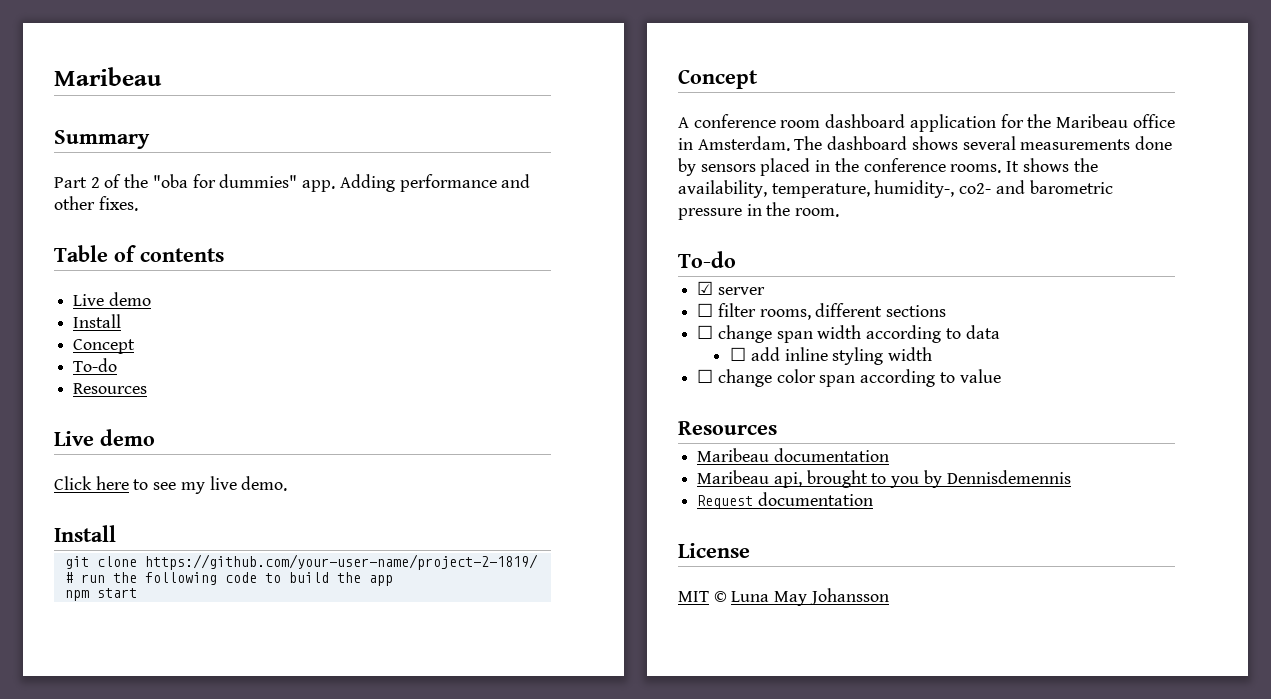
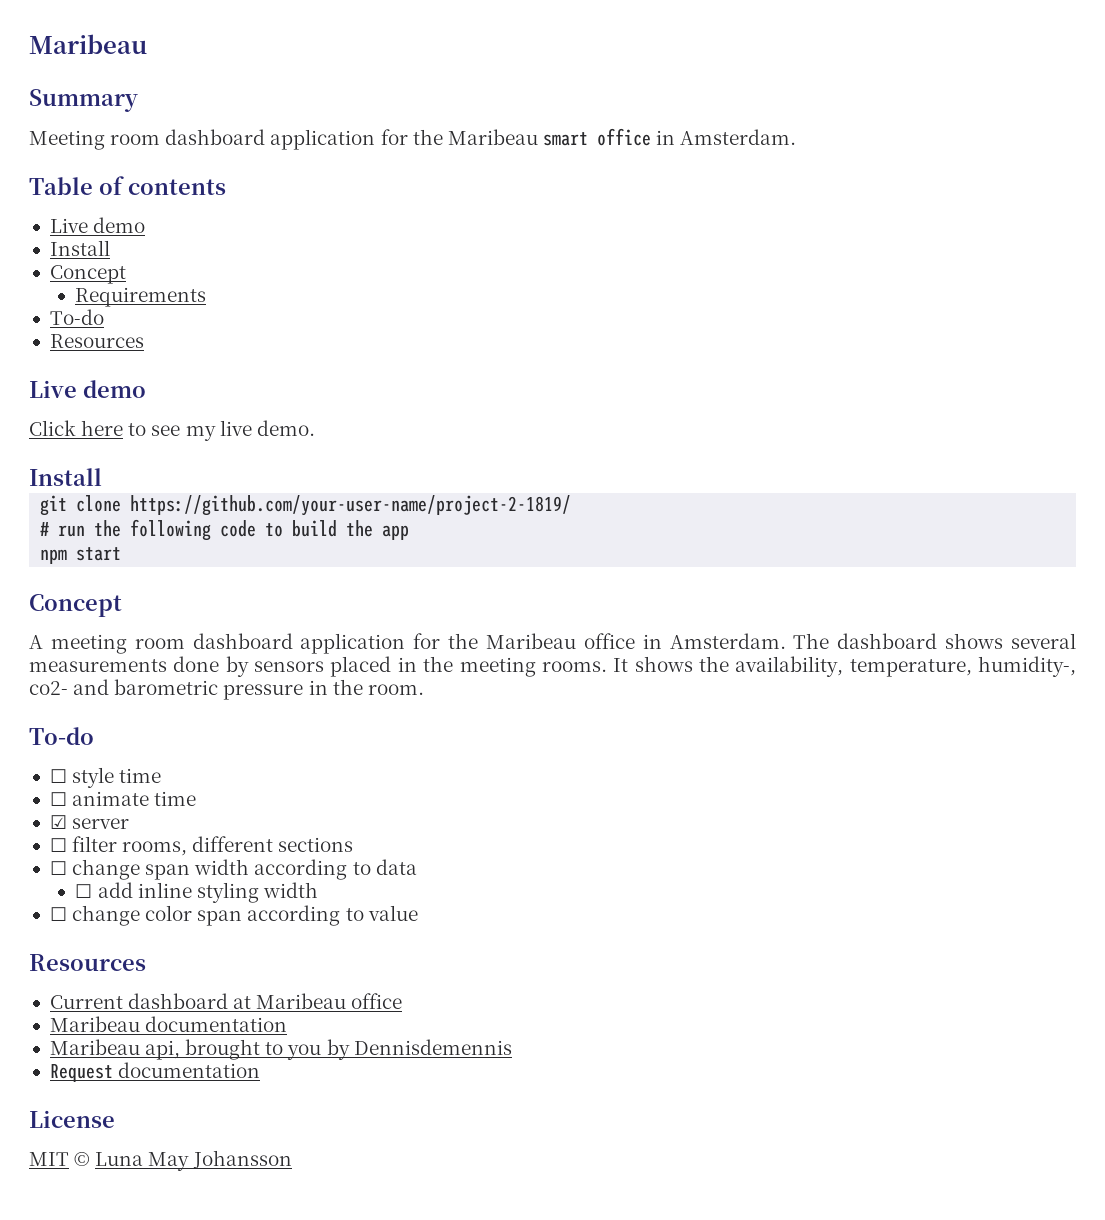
- Part 2 of the "oba for dummies" app. Adding performance and other fixes.
+ Meeting room dashboard application for the Maribeau smart office in Amsterdam.
+ Requirements
- A conference room dashboard application for the Maribeau office in Amsterdam.
+ A meeting room dashboard application for the Maribeau office in Amsterdam.
- The dashboard shows several measurements done by sensors placed in the conference rooms.
+ The dashboard shows several measurements done by sensors placed in the meeting rooms.
+ ☐ style time
+ ☐ animate time
+ Current dashboard at Maribeau office

